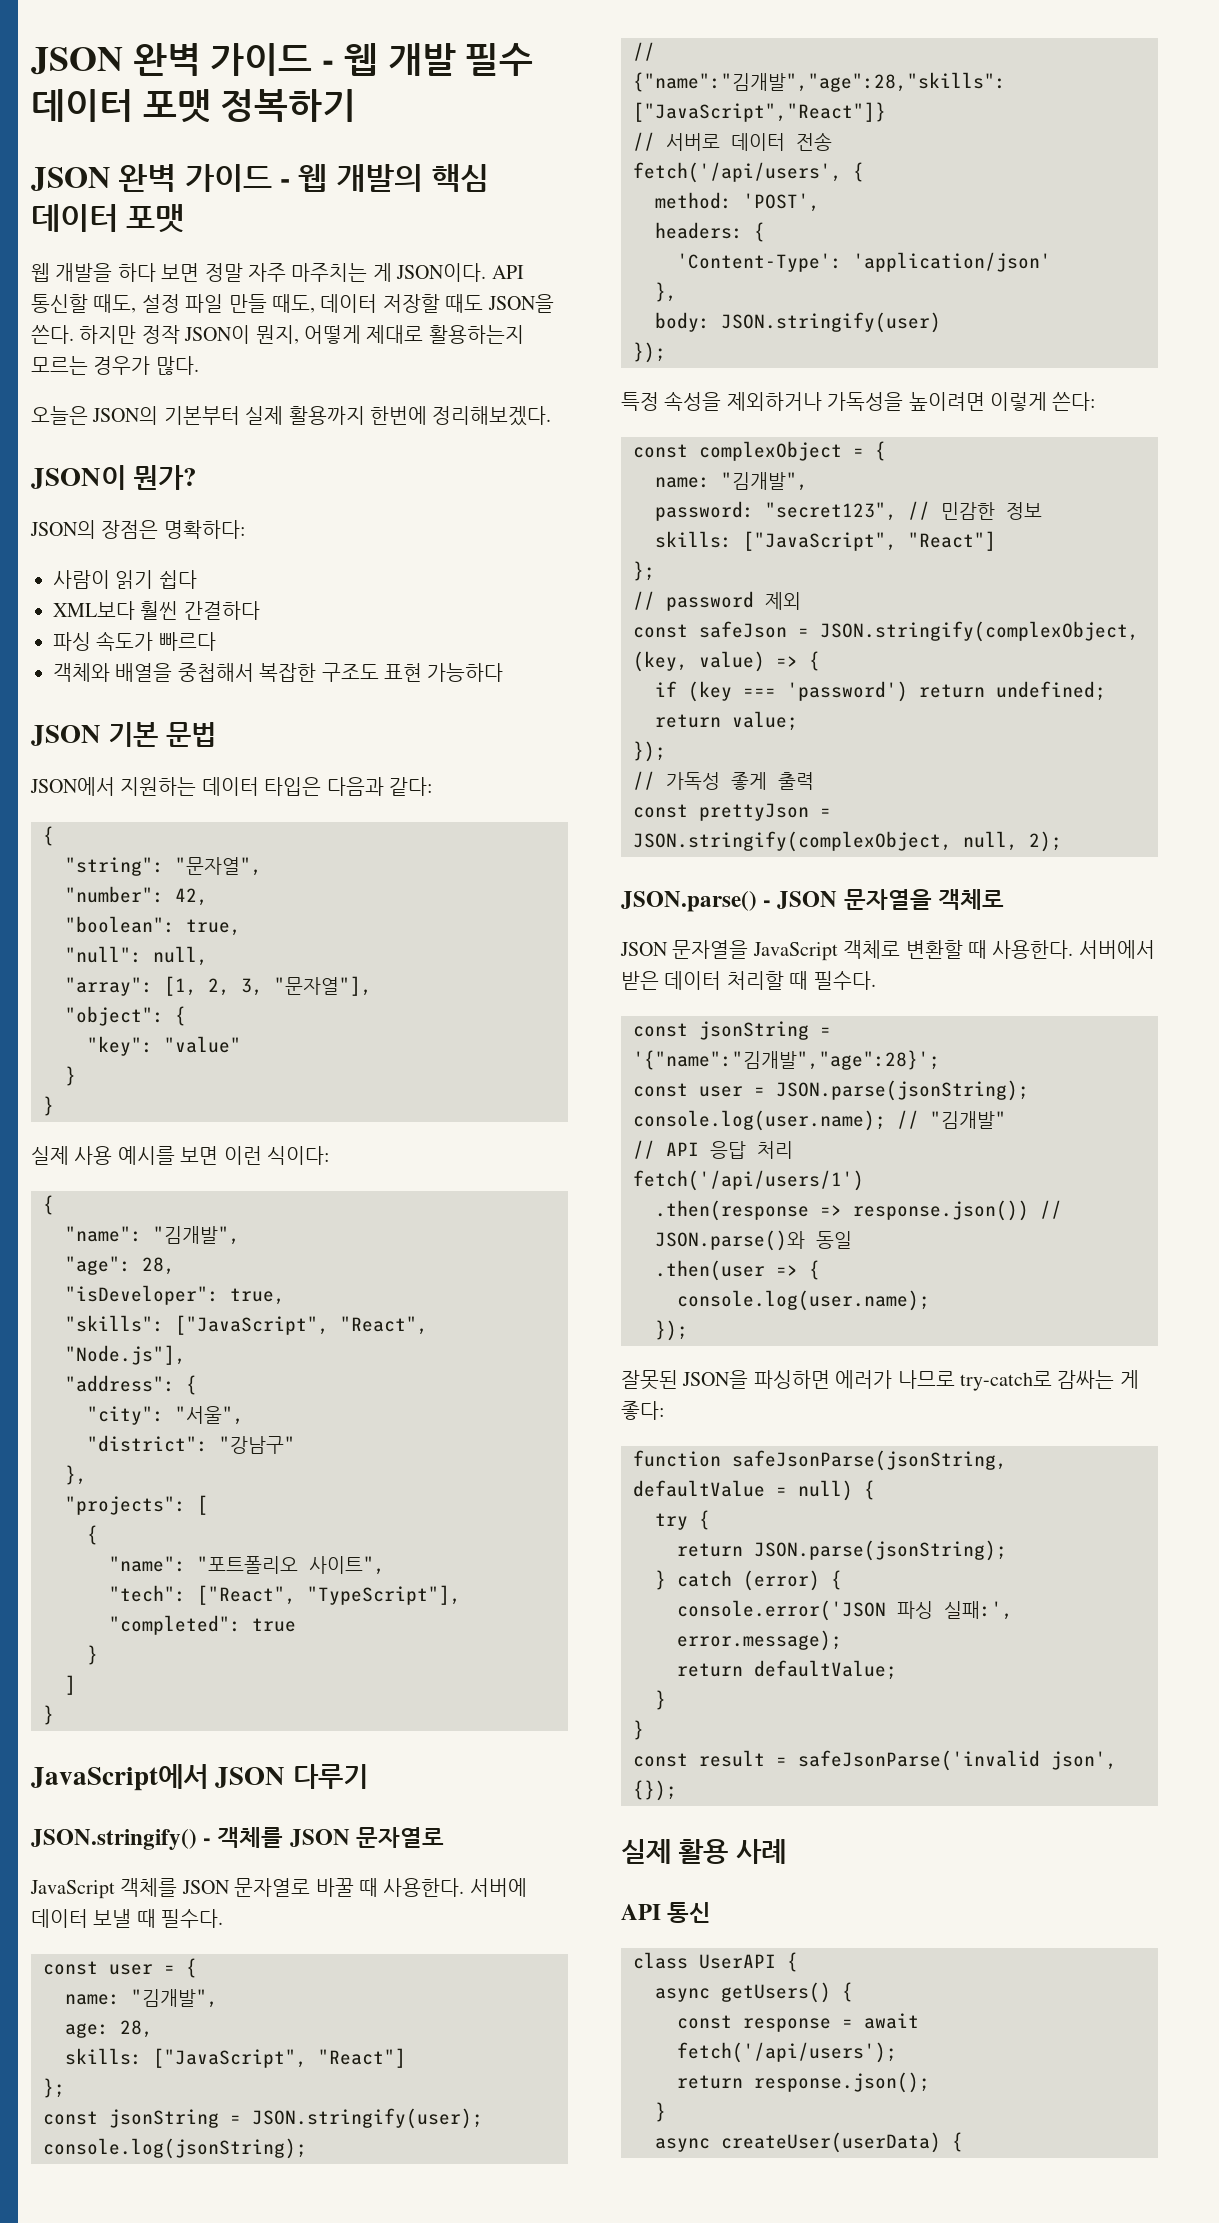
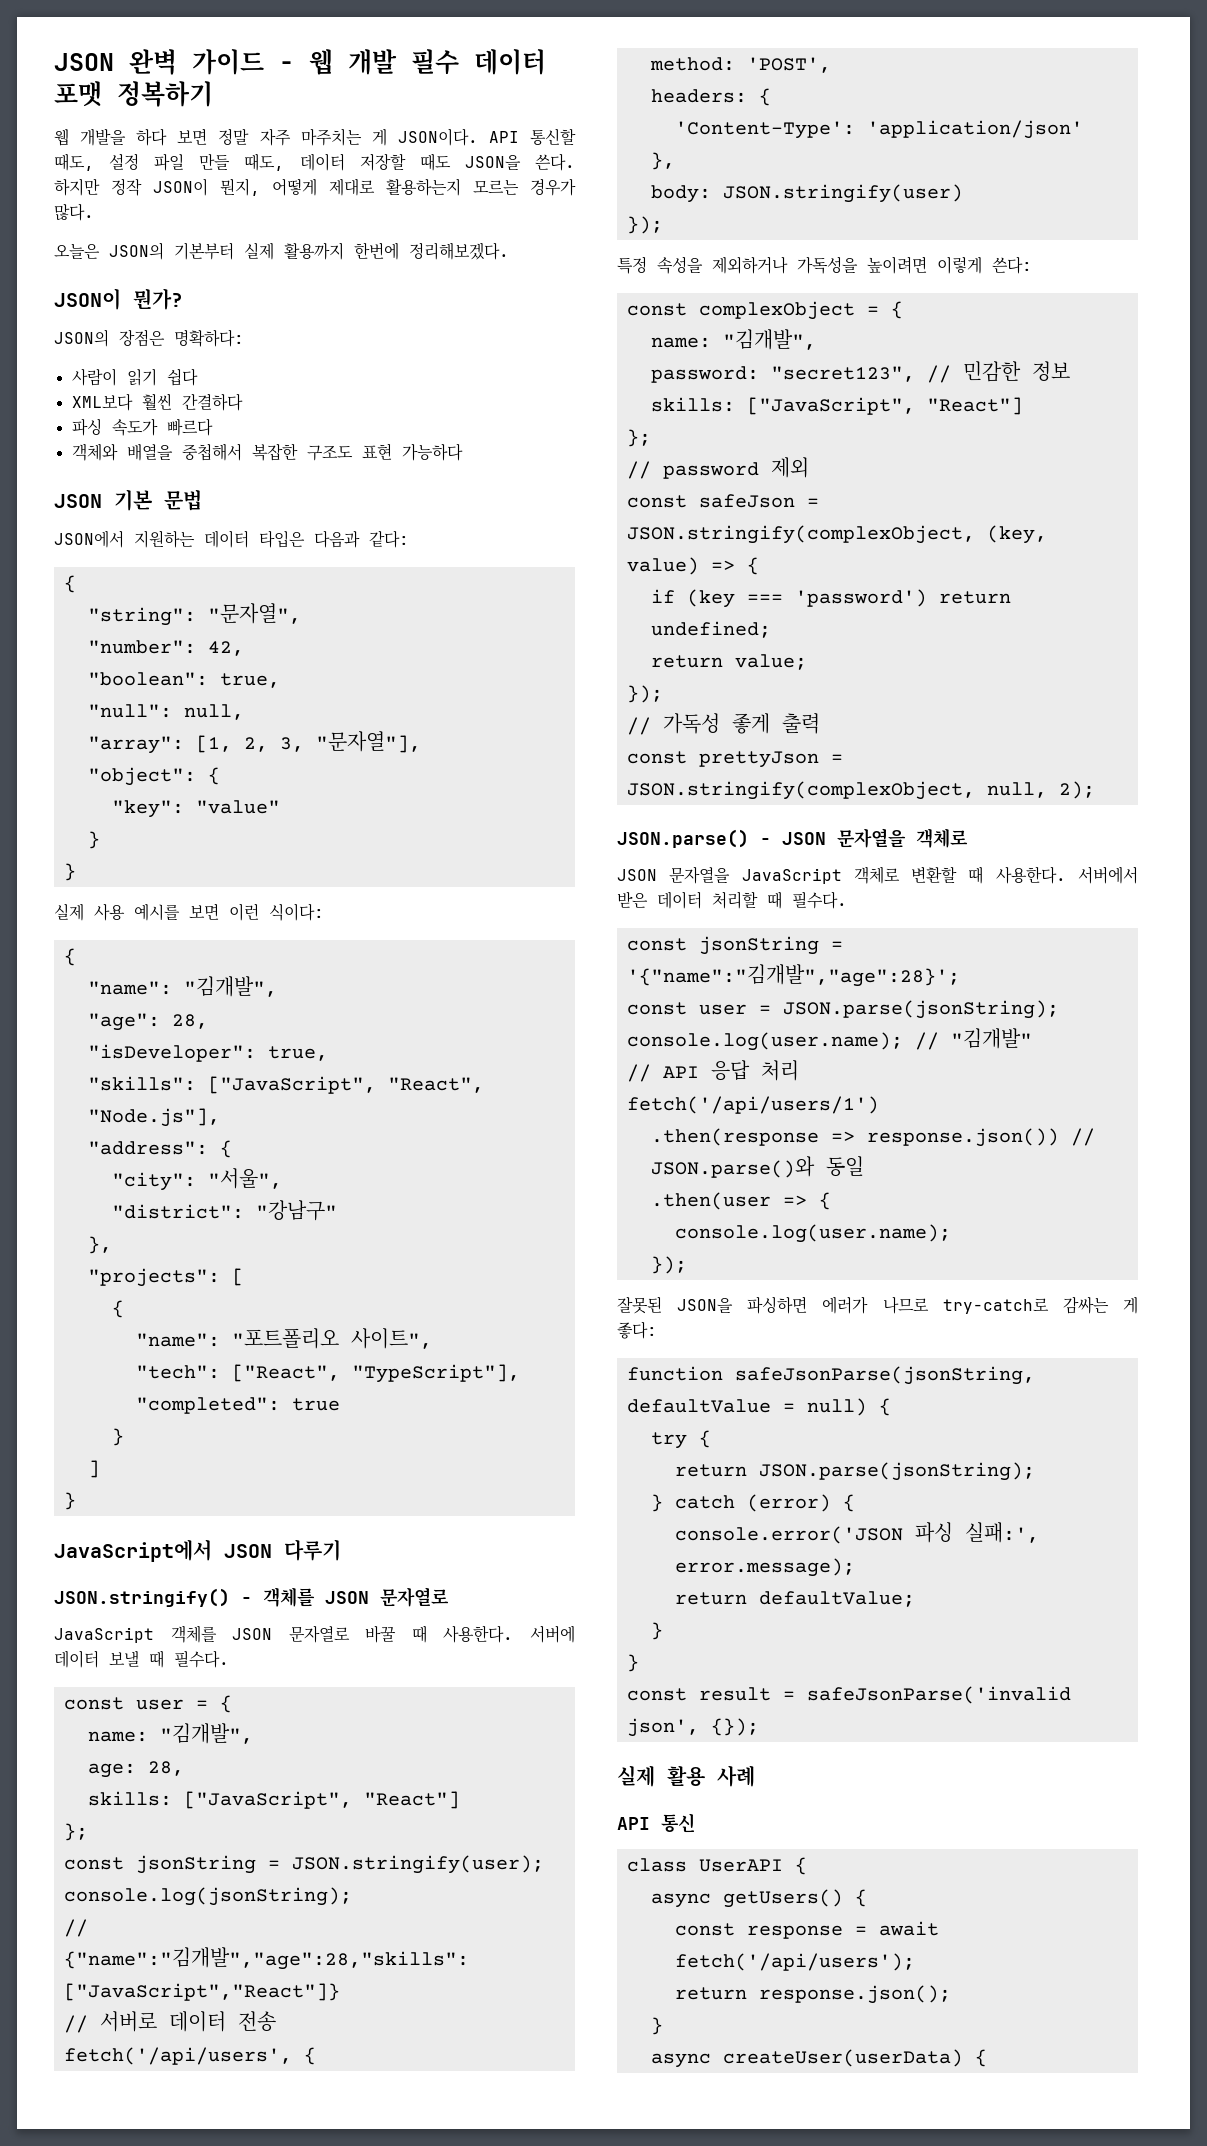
- JSON 완벽 가이드 - 웹 개발의 핵심 데이터 포맷

